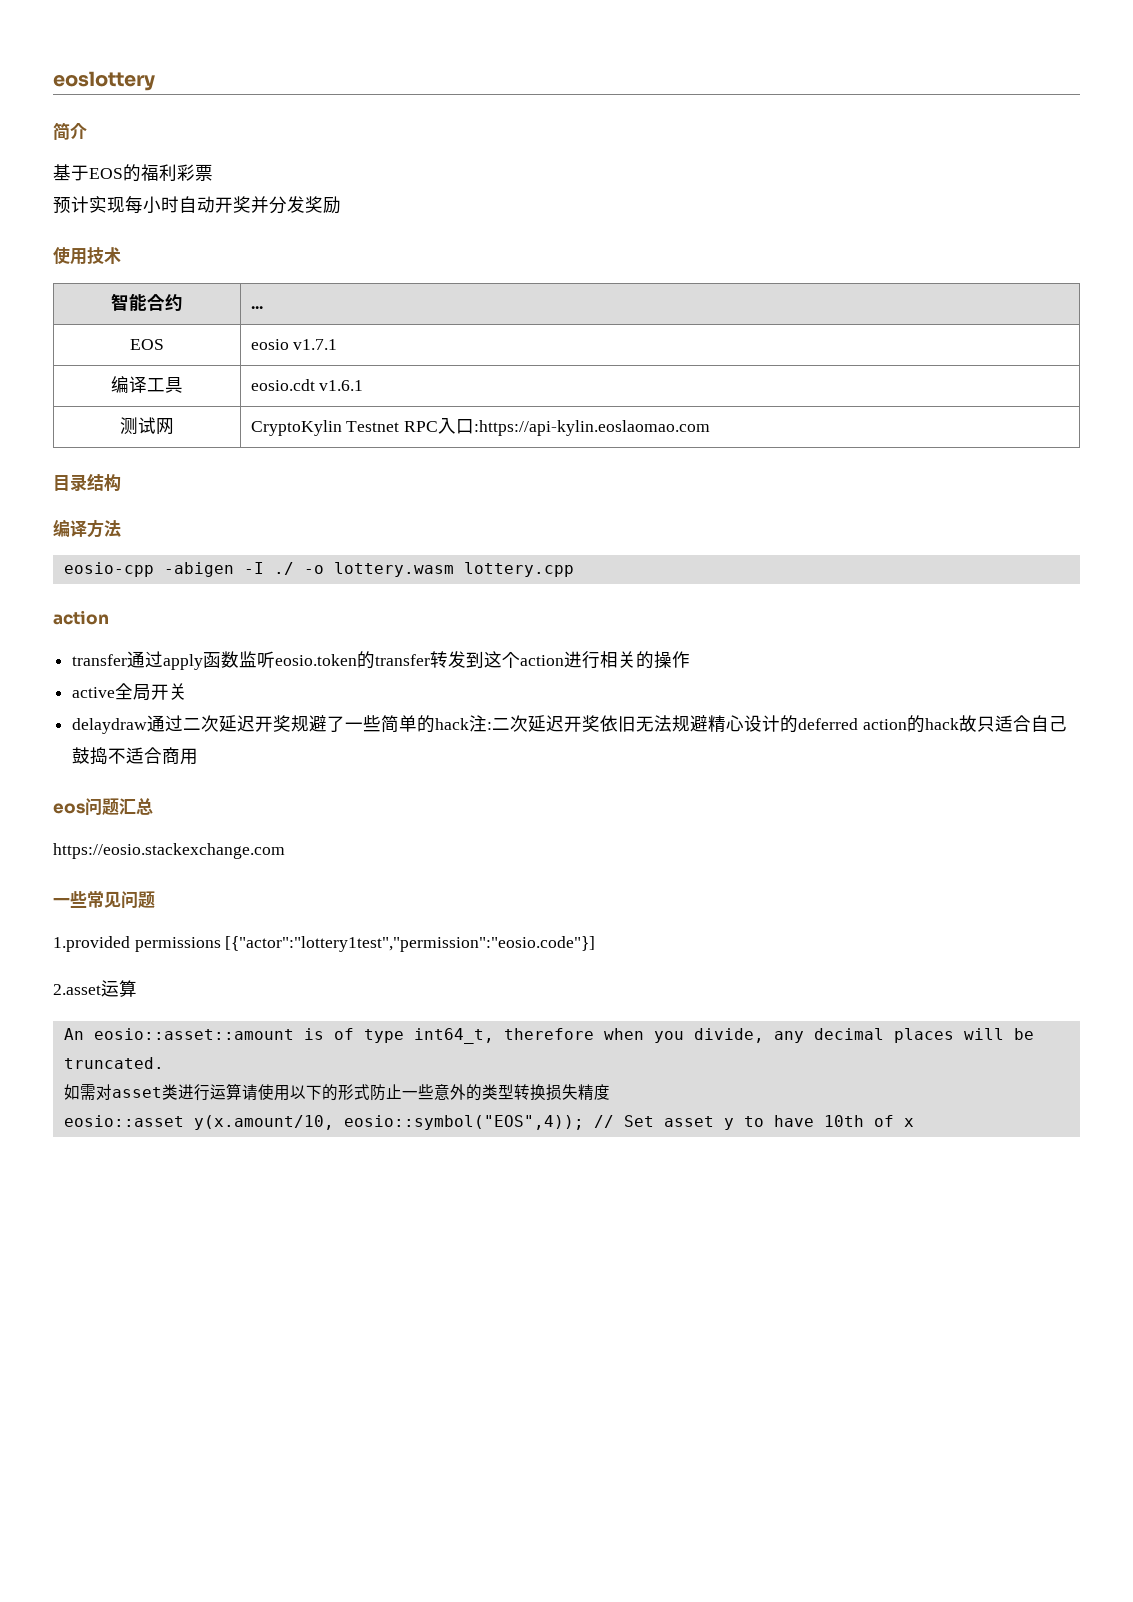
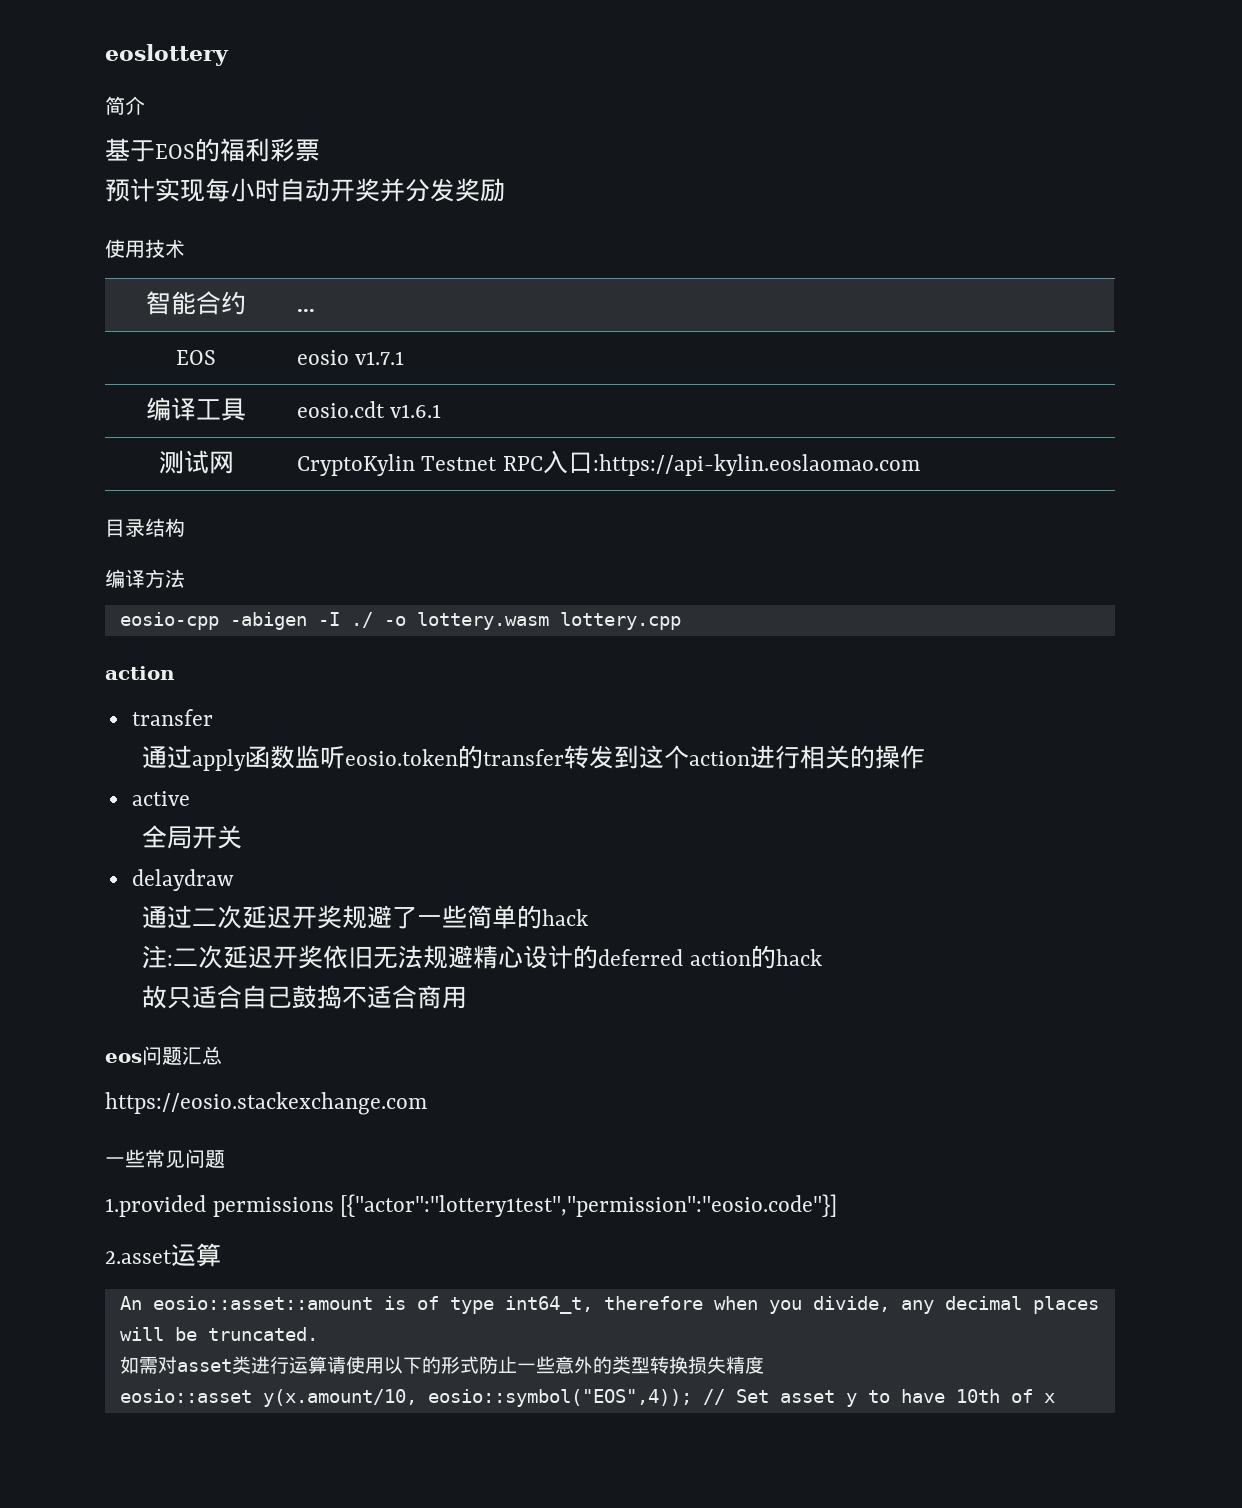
  eosio-cpp -abigen -I ./ -o lottery.wasm lottery.cpp
  action
- transfer通过apply函数监听eosio.token的transfer转发到这个action进行相关的操作
+ transfer
+ 通过apply函数监听eosio.token的transfer转发到这个action进行相关的操作
- active全局开关
+ active
+ 全局开关
- delaydraw通过二次延迟开奖规避了一些简单的hack注:二次延迟开奖依旧无法规避精心设计的deferred action的hack故只适合自己鼓捣不适合商用
+ delaydraw
+ 通过二次延迟开奖规避了一些简单的hack
+ 注:二次延迟开奖依旧无法规避精心设计的deferred action的hack
+ 故只适合自己鼓捣不适合商用

